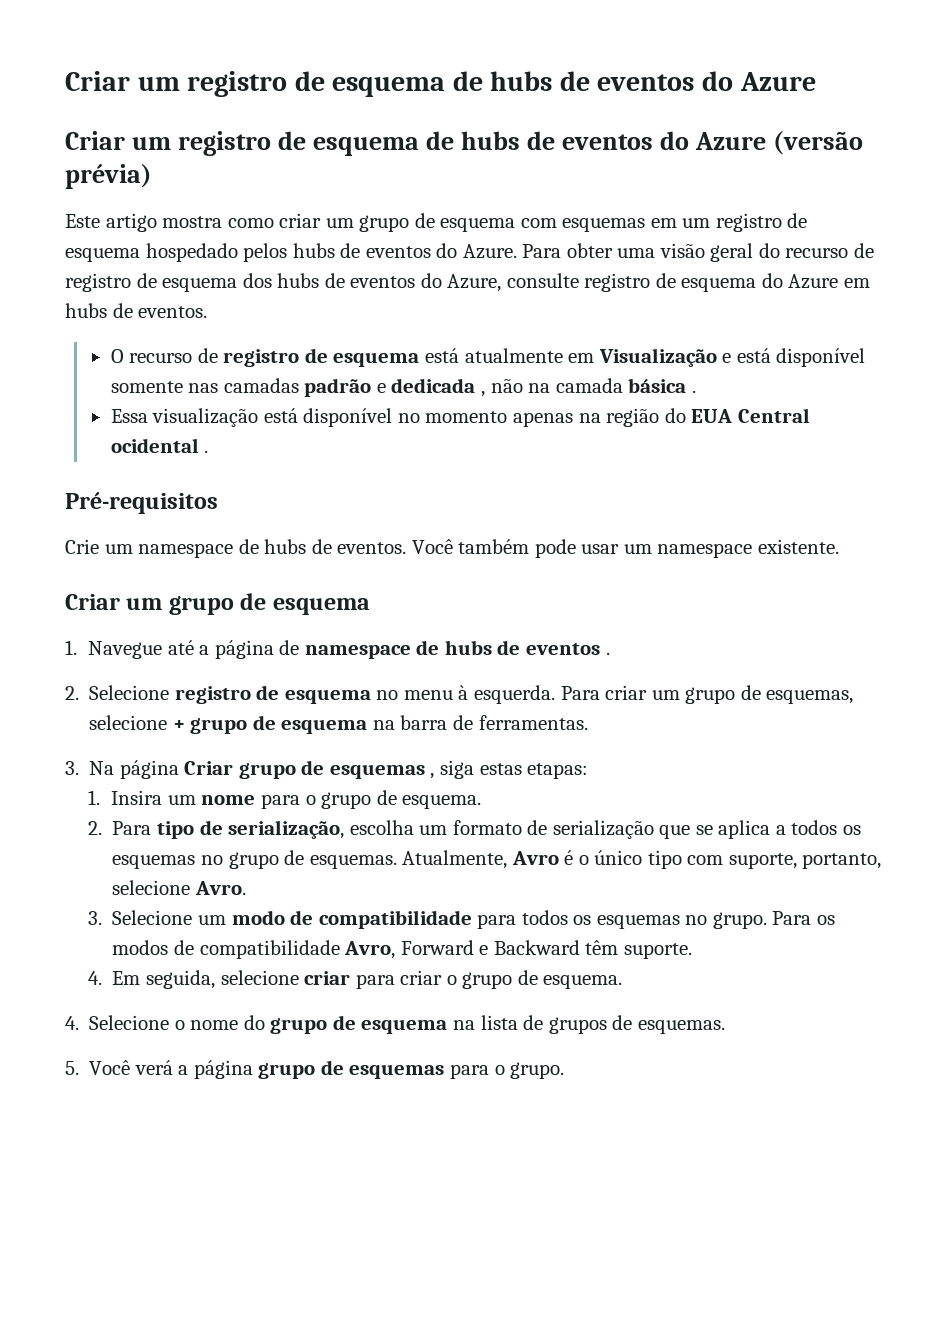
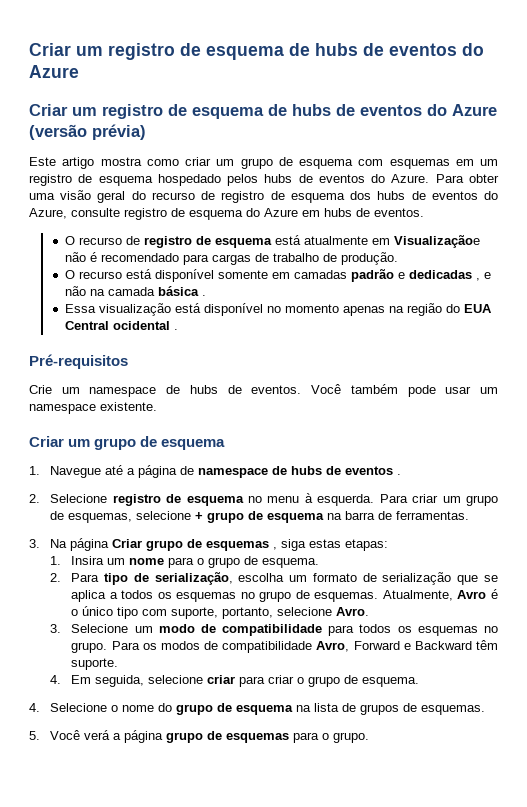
- O recurso de registro de esquema está atualmente em Visualização e está disponível somente nas camadas padrão e dedicada , não na camada básica .
+ O recurso de registro de esquema está atualmente em Visualizaçãoe não é recomendado para cargas de trabalho de produção.
+ O recurso está disponível somente em camadas padrão e dedicadas , e não na camada básica .

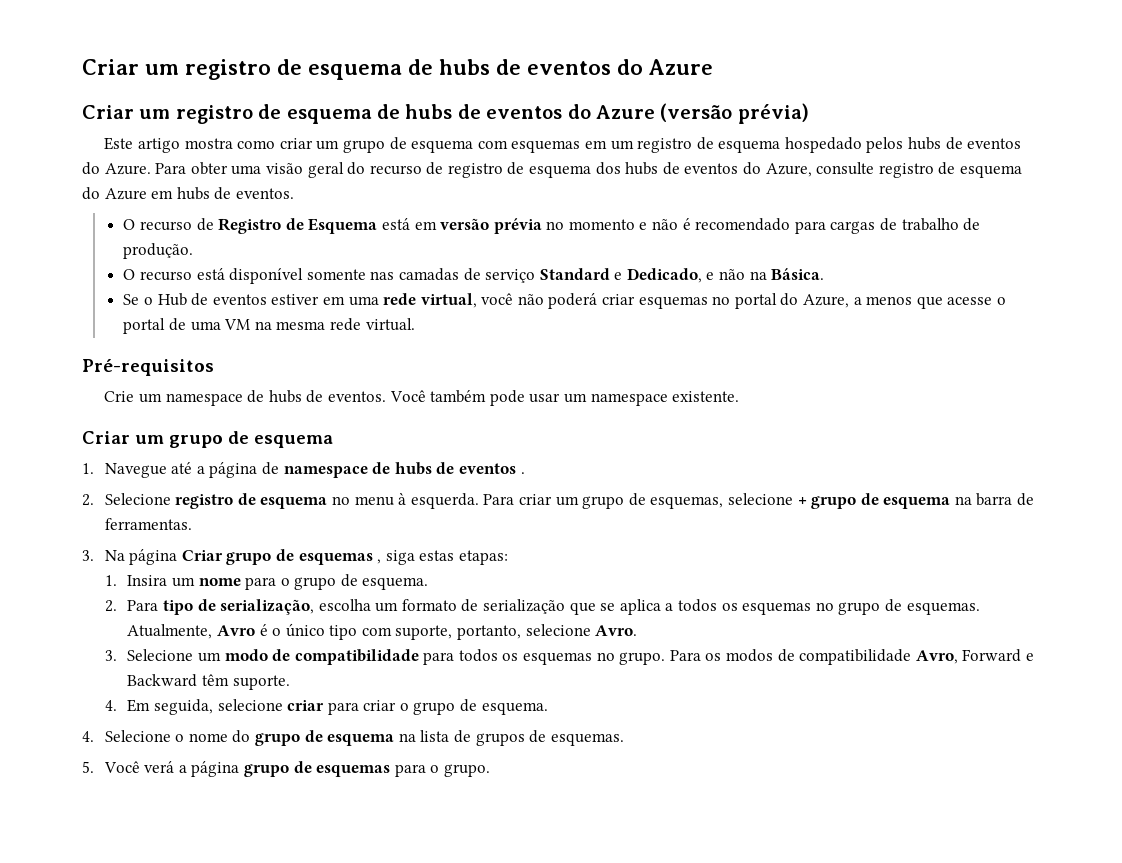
- O recurso de registro de esquema está atualmente em Visualizaçãoe não é recomendado para cargas de trabalho de produção.
+ O recurso de Registro de Esquema está em versão prévia no momento e não é recomendado para cargas de trabalho de produção.
- O recurso está disponível somente em camadas padrão e dedicadas , e não na camada básica .
- Essa visualização está disponível no momento apenas na região do EUA Central ocidental .
+ O recurso está disponível somente nas camadas de serviço Standard e Dedicado, e não na Básica.
+ Se o Hub de eventos estiver em uma rede virtual, você não poderá criar esquemas no portal do Azure, a menos que acesse o portal de uma VM na mesma rede virtual.

